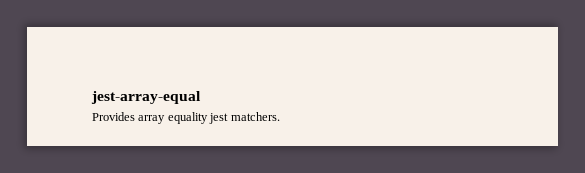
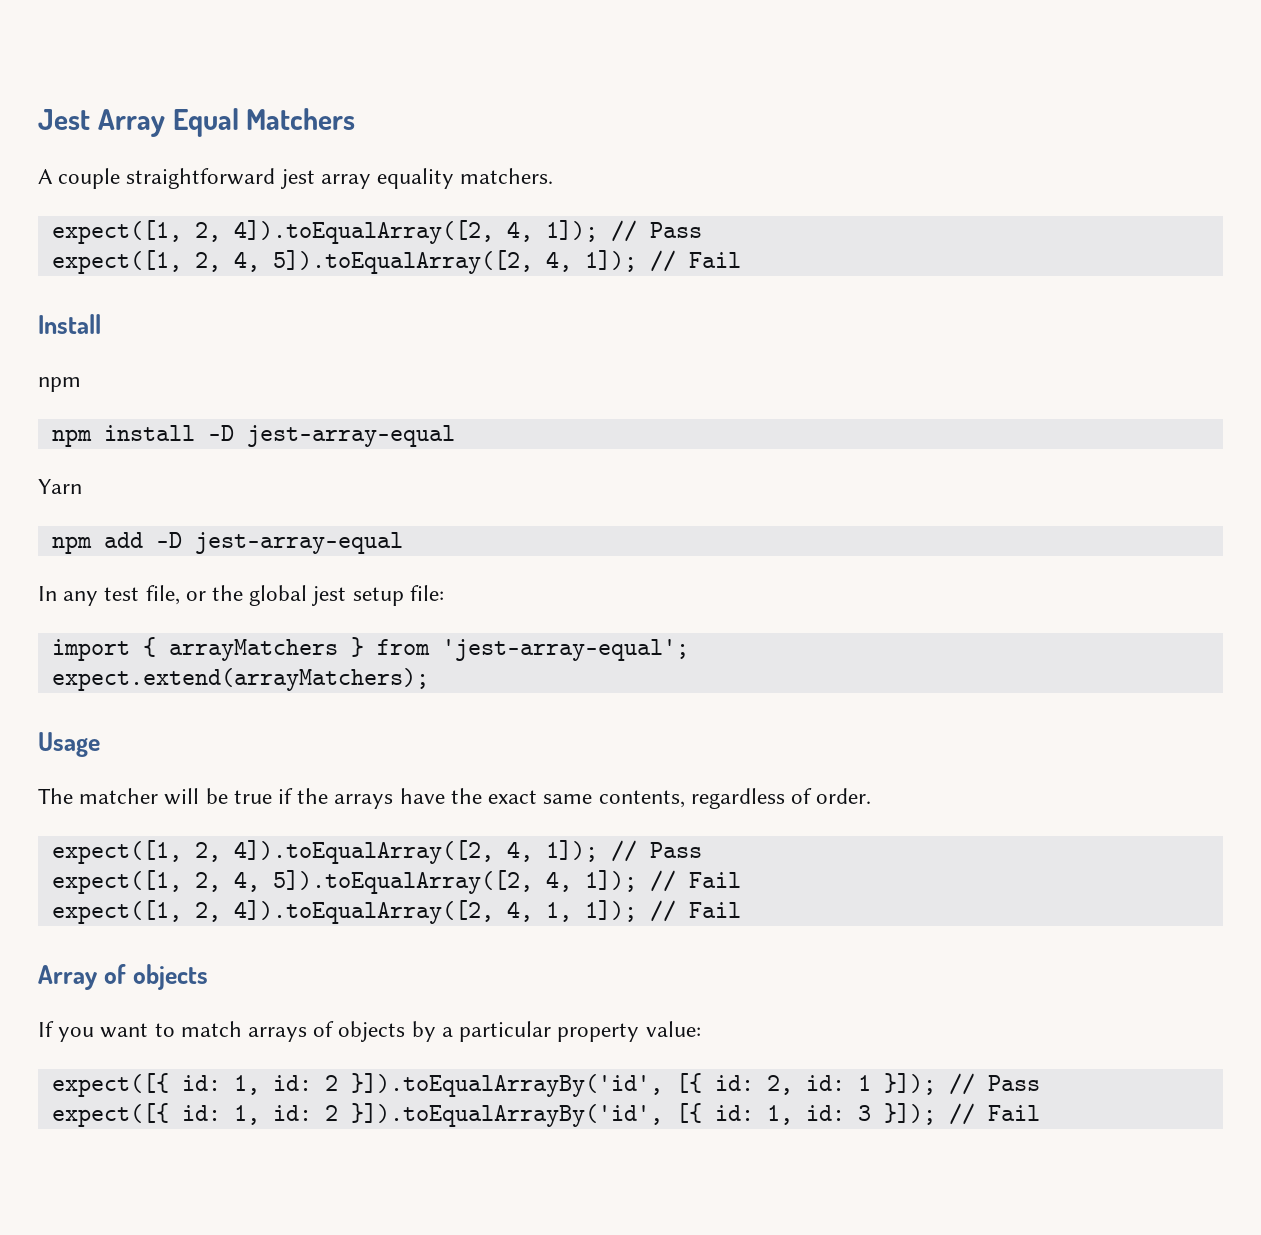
- jest-array-equal
- Provides array equality jest matchers.
+ Jest Array Equal Matchers
+ A couple straightforward jest array equality matchers.
+ expect([1, 2, 4]).toEqualArray([2, 4, 1]); // Pass
+ expect([1, 2, 4, 5]).toEqualArray([2, 4, 1]); // Fail
+ Install
+ npm
+ npm install -D jest-array-equal
+ Yarn
+ npm add -D jest-array-equal
+ In any test file, or the global jest setup file:
+ import { arrayMatchers } from 'jest-array-equal';
+ expect.extend(arrayMatchers);
+ Usage
+ The matcher will be true if the arrays have the exact same contents, regardless of order.
+ expect([1, 2, 4]).toEqualArray([2, 4, 1]); // Pass
+ expect([1, 2, 4, 5]).toEqualArray([2, 4, 1]); // Fail
+ expect([1, 2, 4]).toEqualArray([2, 4, 1, 1]); // Fail
+ Array of objects
+ If you want to match arrays of objects by a particular property value:
+ expect([{ id: 1, id: 2 }]).toEqualArrayBy('id', [{ id: 2, id: 1 }]); // Pass
+ expect([{ id: 1, id: 2 }]).toEqualArrayBy('id', [{ id: 1, id: 3 }]); // Fail

